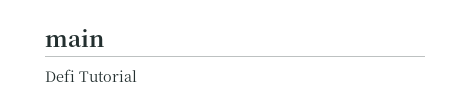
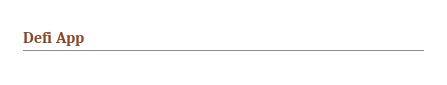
- main
- Defi Tutorial
+ Defi App

